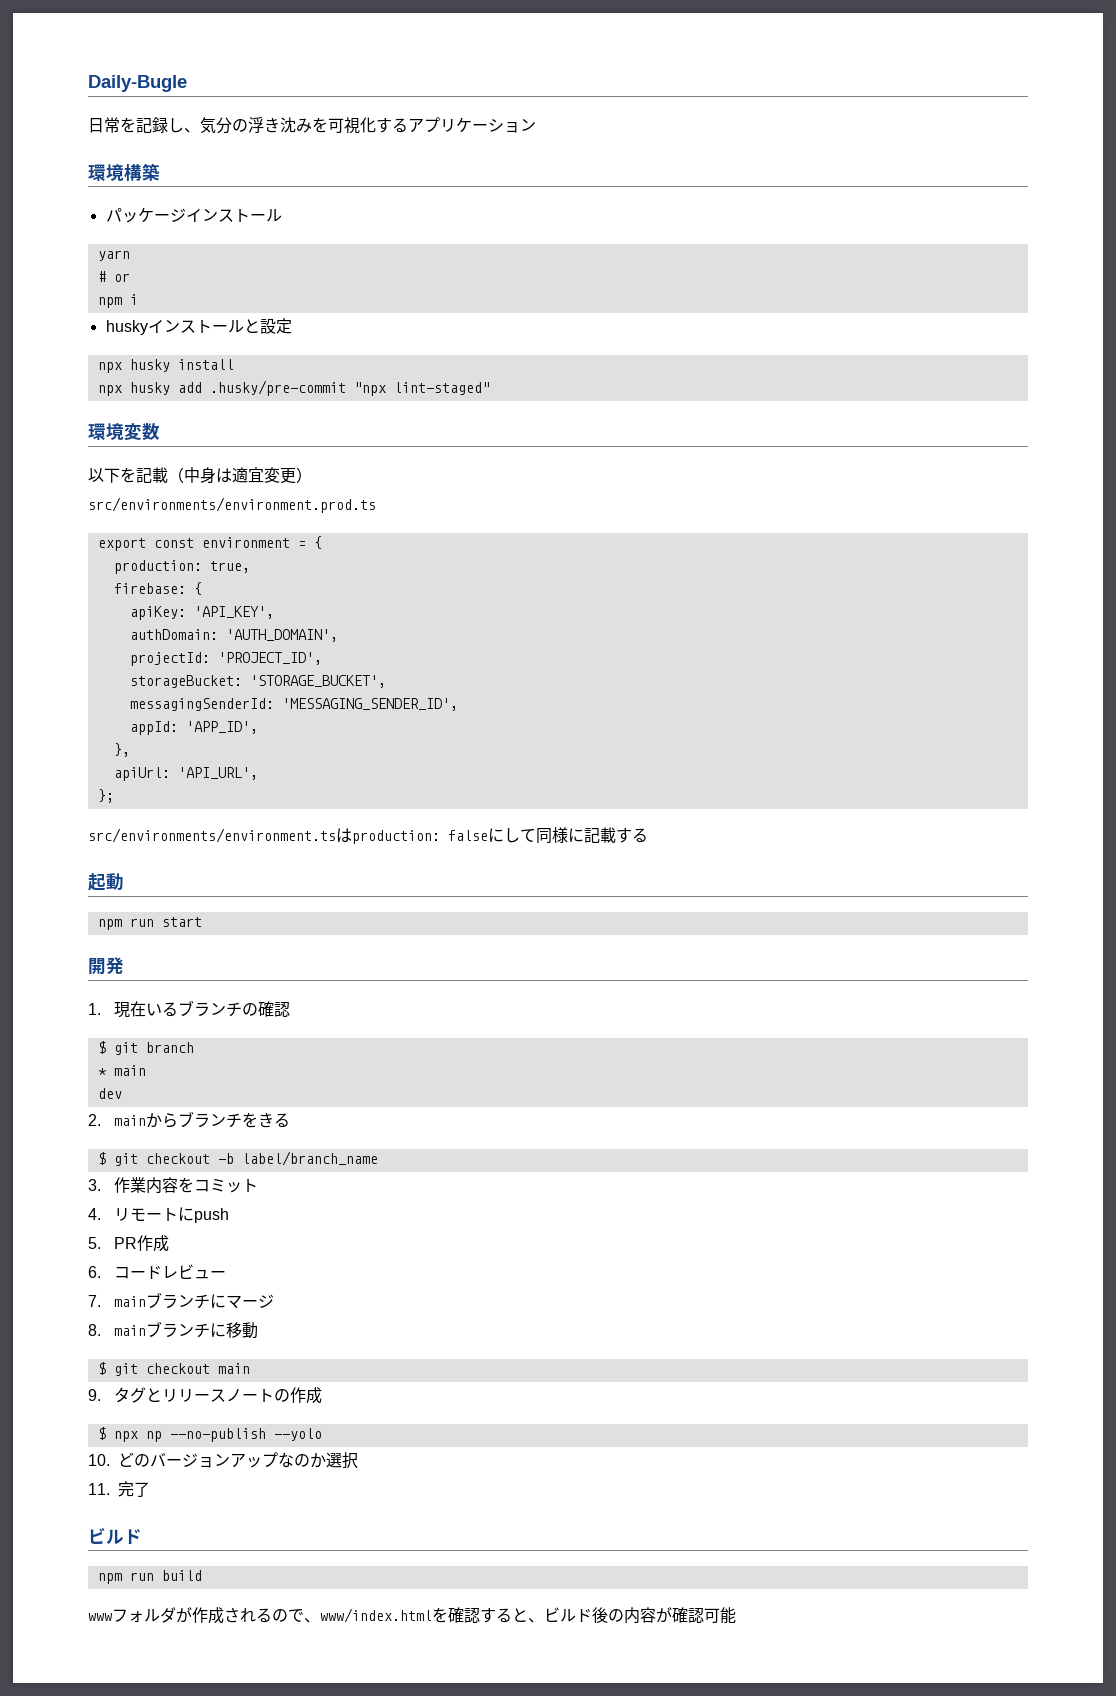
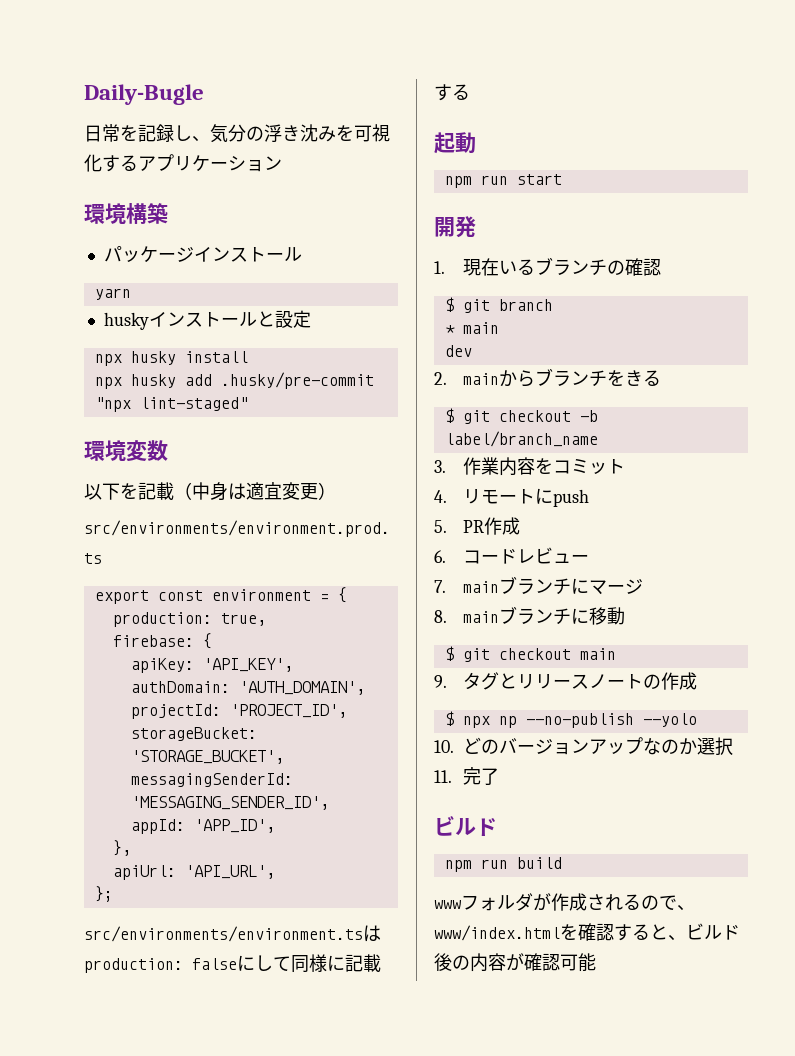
- # or
- npm i

